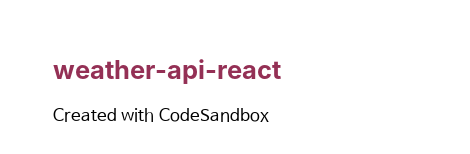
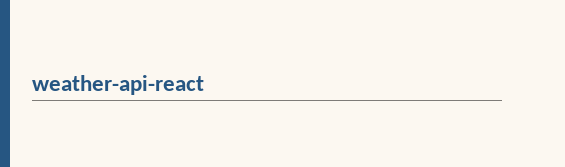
- Created with CodeSandbox

